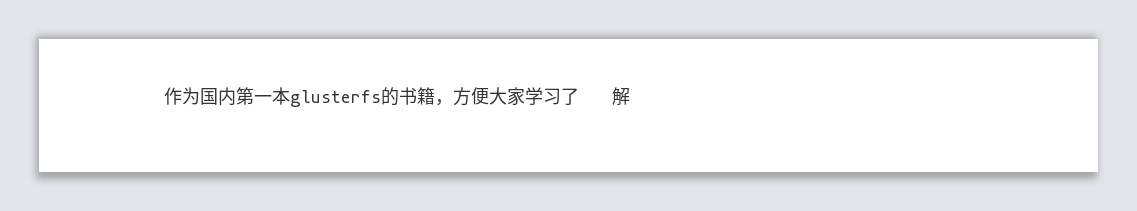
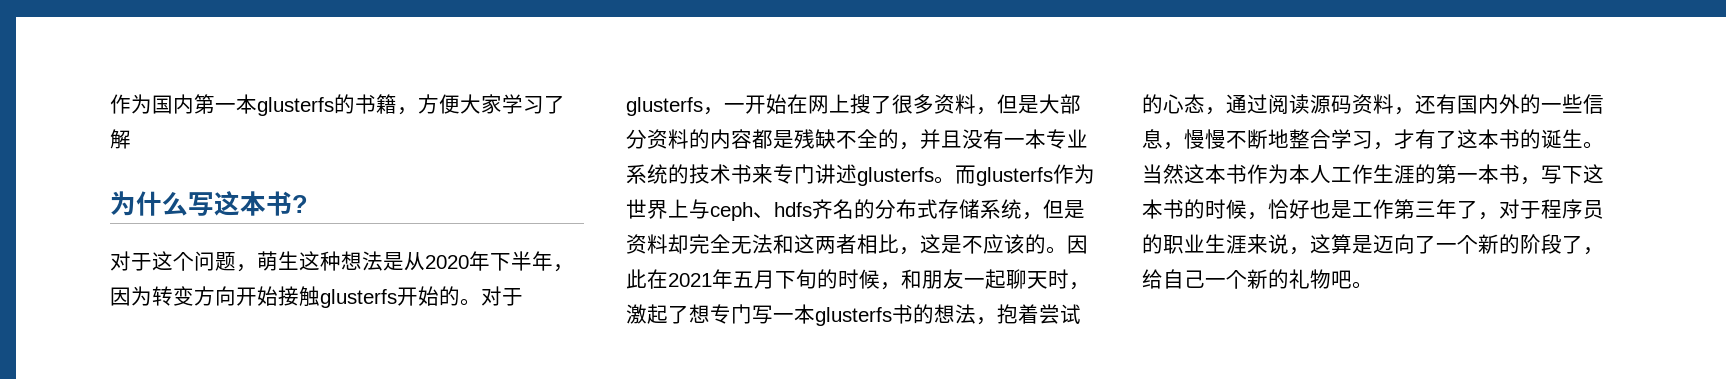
+ 为什么写这本书?
+ 对于这个问题，萌生这种想法是从2020年下半年，因为转变方向开始接触glusterfs开始的。对于glusterfs，一开始在网上搜了很多资料，但是大部分资料的内容都是残缺不全的，并且没有一本专业系统的技术书来专门讲述glusterfs。而glusterfs作为世界上与ceph、hdfs齐名的分布式存储系统，但是资料却完全无法和这两者相比，这是不应该的。因此在2021年五月下旬的时候，和朋友一起聊天时，激起了想专门写一本glusterfs书的想法，抱着尝试的心态，通过阅读源码资料，还有国内外的一些信息，慢慢不断地整合学习，才有了这本书的诞生。当然这本书作为本人工作生涯的第一本书，写下这本书的时候，恰好也是工作第三年了，对于程序员的职业生涯来说，这算是迈向了一个新的阶段了，给自己一个新的礼物吧。

